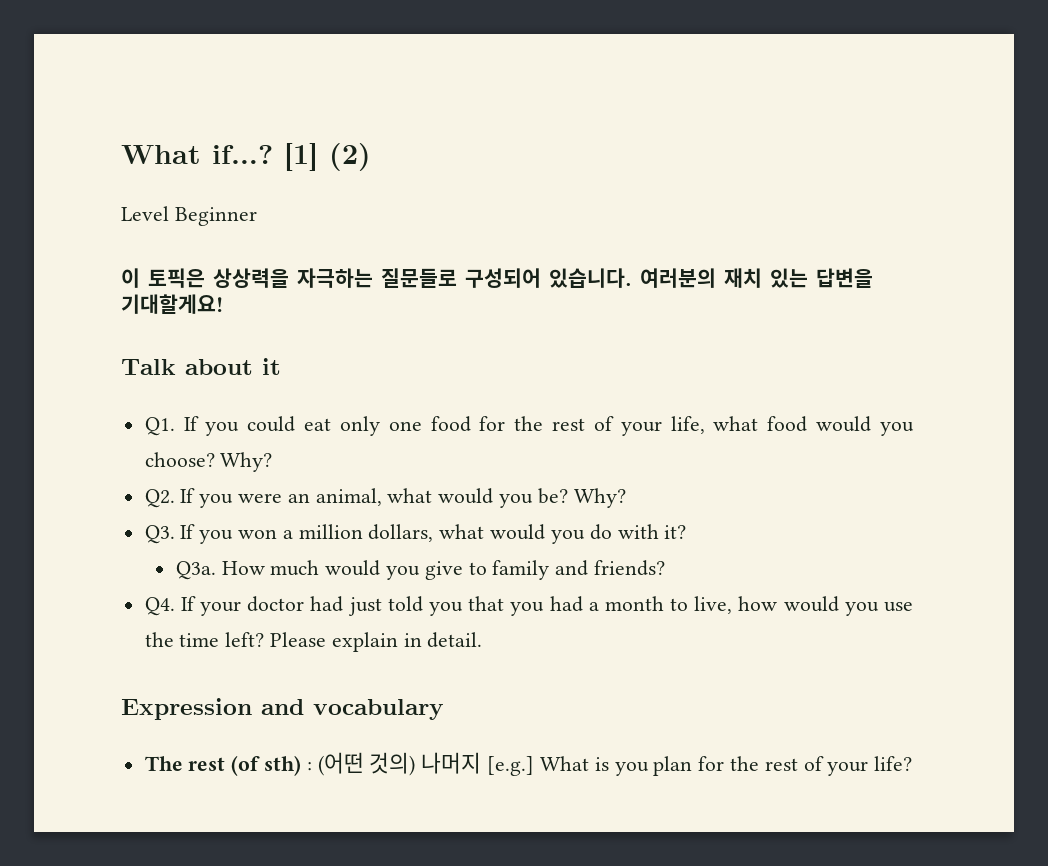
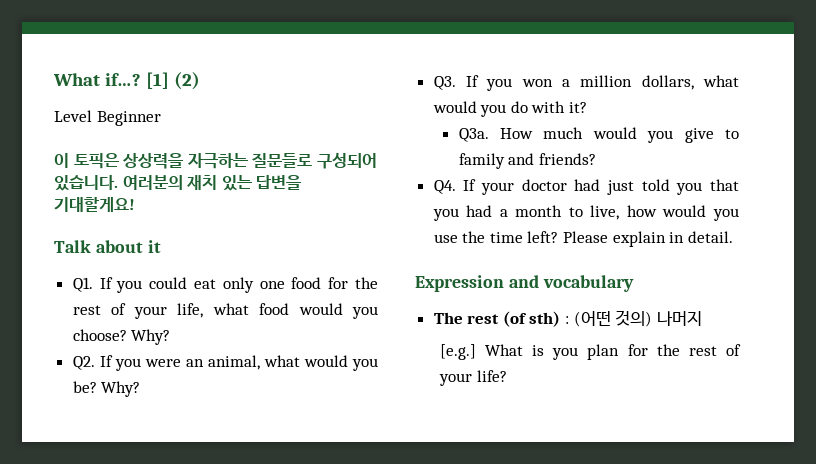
- The rest (of sth) : (어떤 것의) 나머지 [e.g.] What is you plan for the rest of your life?
+ The rest (of sth) : (어떤 것의) 나머지
+ [e.g.] What is you plan for the rest of your life?

